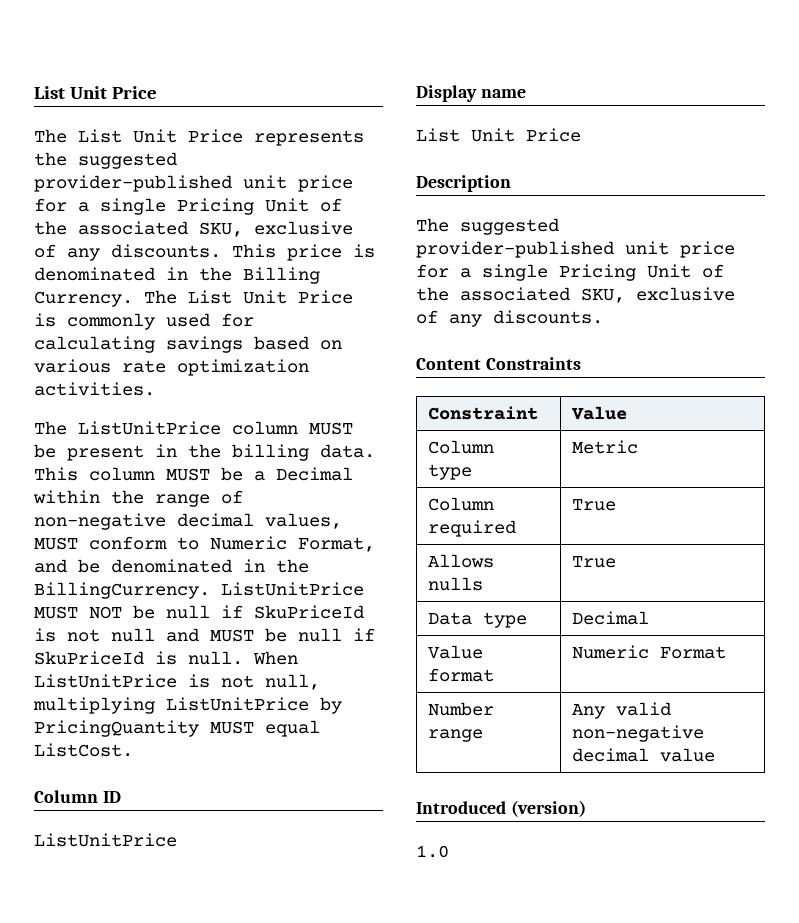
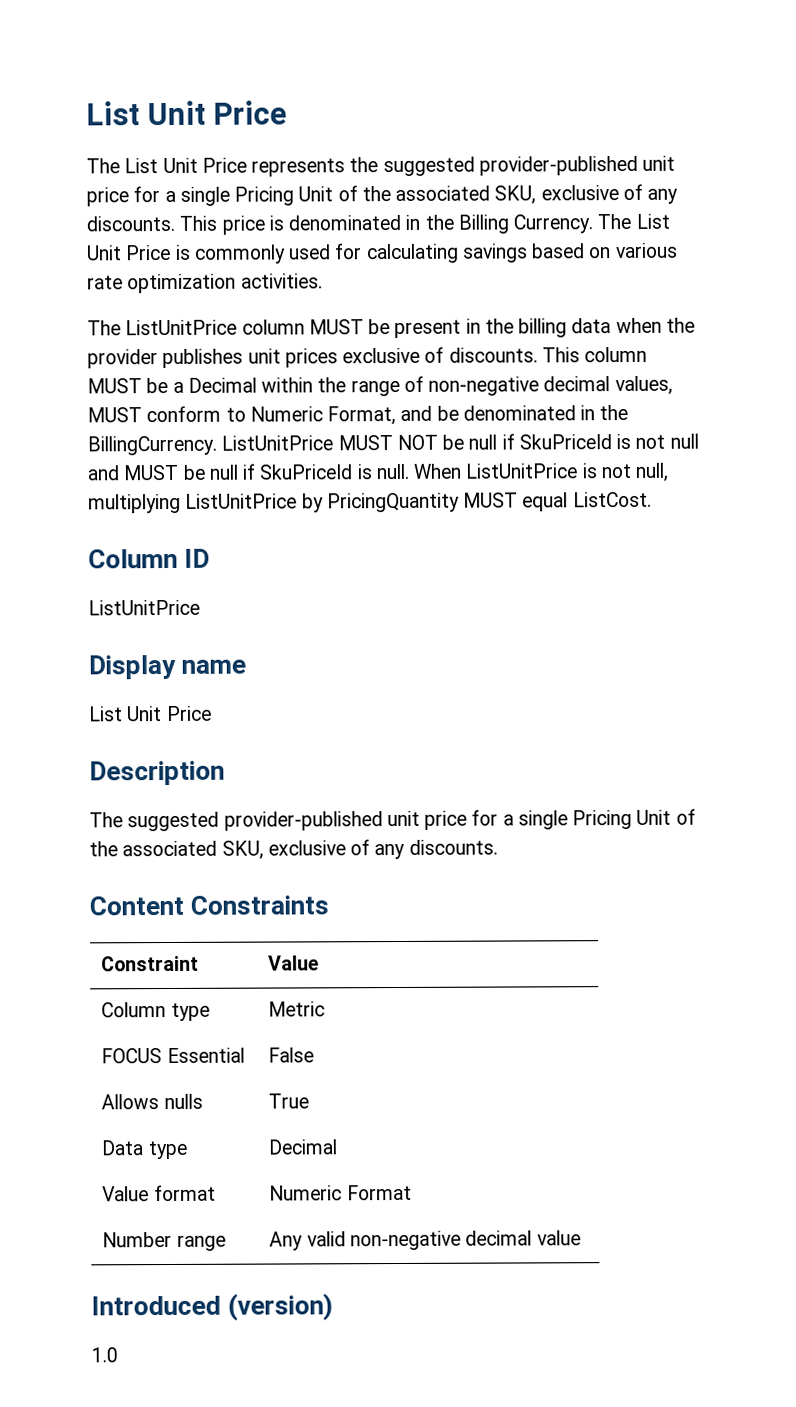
- The ListUnitPrice column MUST be present in the billing data.
+ The ListUnitPrice column MUST be present in the billing data when the provider publishes unit prices exclusive of discounts.
- Column required | True
+ FOCUS Essential | False

